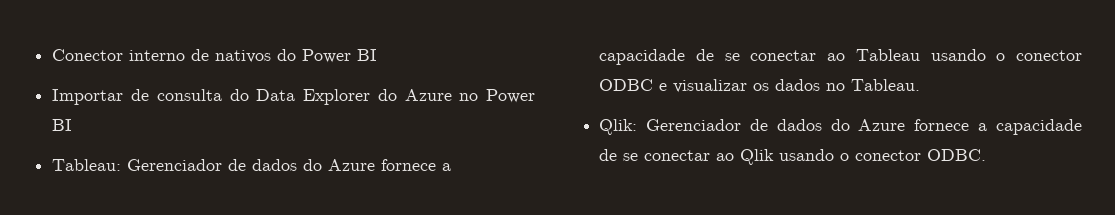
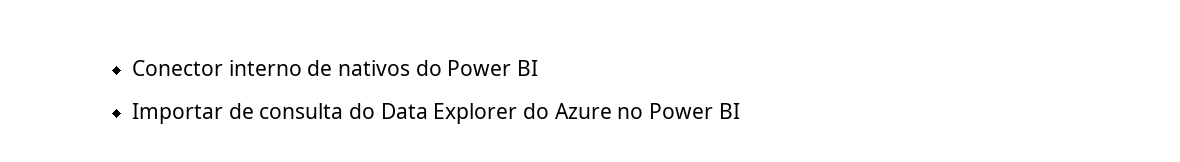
- Tableau: Gerenciador de dados do Azure fornece a capacidade de se conectar ao Tableau usando o conector ODBC e visualizar os dados no Tableau.
- Qlik: Gerenciador de dados do Azure fornece a capacidade de se conectar ao Qlik usando o conector ODBC.

